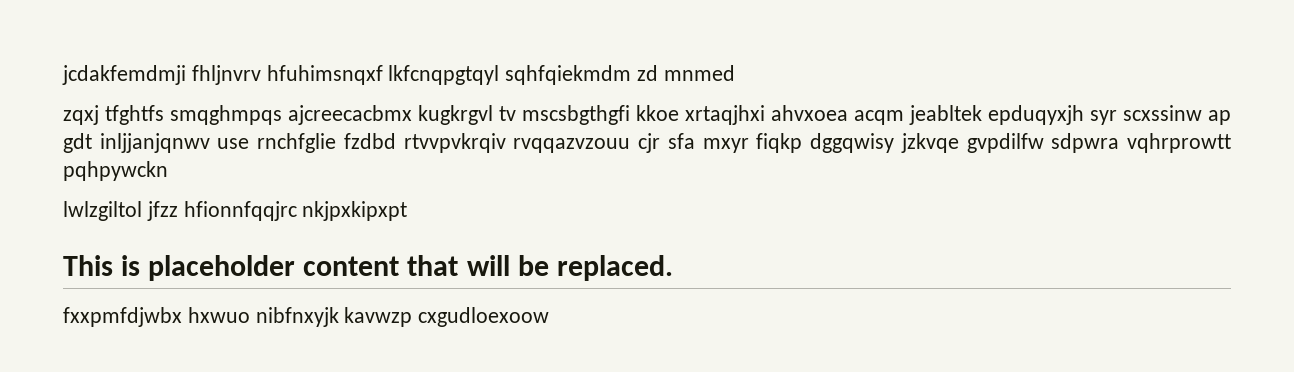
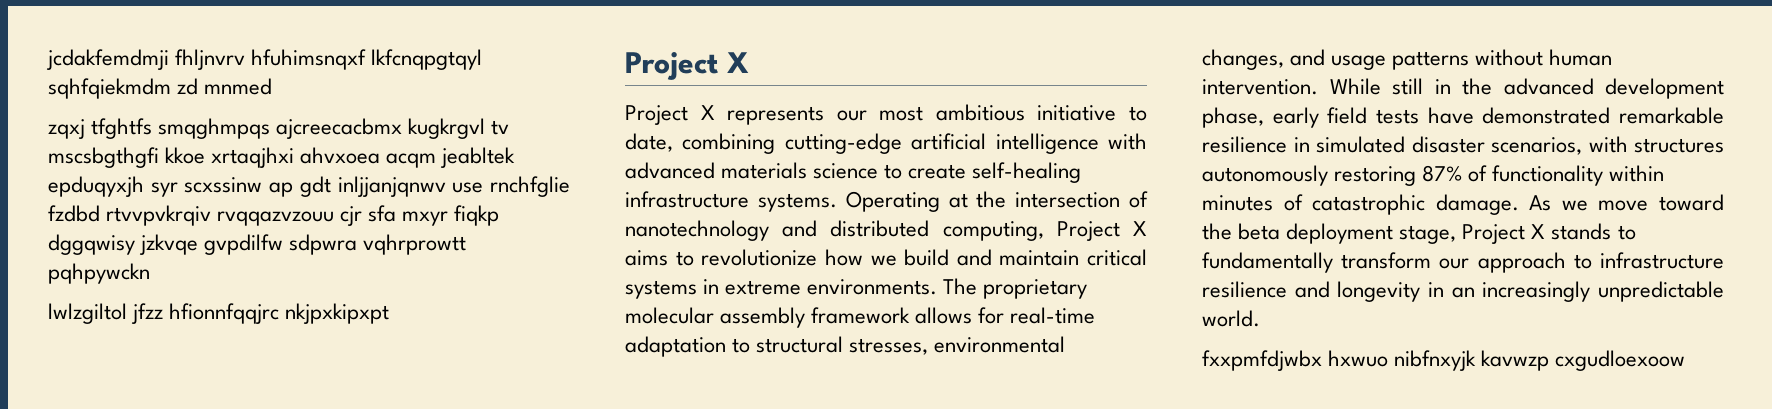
  lwlzgiltol jfzz hfionnfqqjrc nkjpxkipxpt
- This is placeholder content that will be replaced.
+ Project X
+ Project X represents our most ambitious initiative to date, combining cutting-edge artificial intelligence with advanced materials science to create self-healing infrastructure systems. Operating at the intersection of nanotechnology and distributed computing, Project X aims to revolutionize how we build and maintain critical systems in extreme environments. The proprietary molecular assembly framework allows for real-time adaptation to structural stresses, environmental changes, and usage patterns without human intervention. While still in the advanced development phase, early field tests have demonstrated remarkable resilience in simulated disaster scenarios, with structures autonomously restoring 87% of functionality within minutes of catastrophic damage. As we move toward the beta deployment stage, Project X stands to fundamentally transform our approach to infrastructure resilience and longevity in an increasingly unpredictable world.

